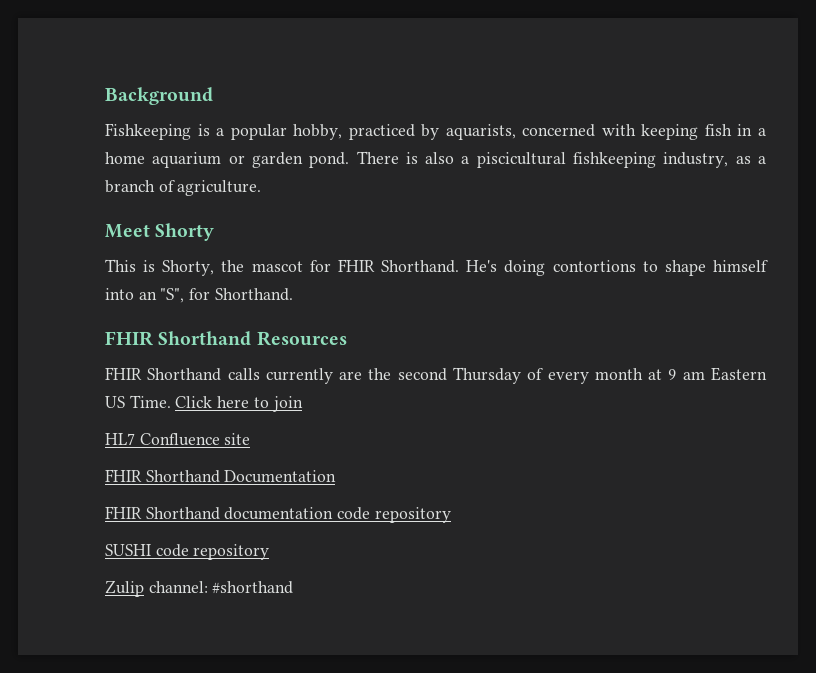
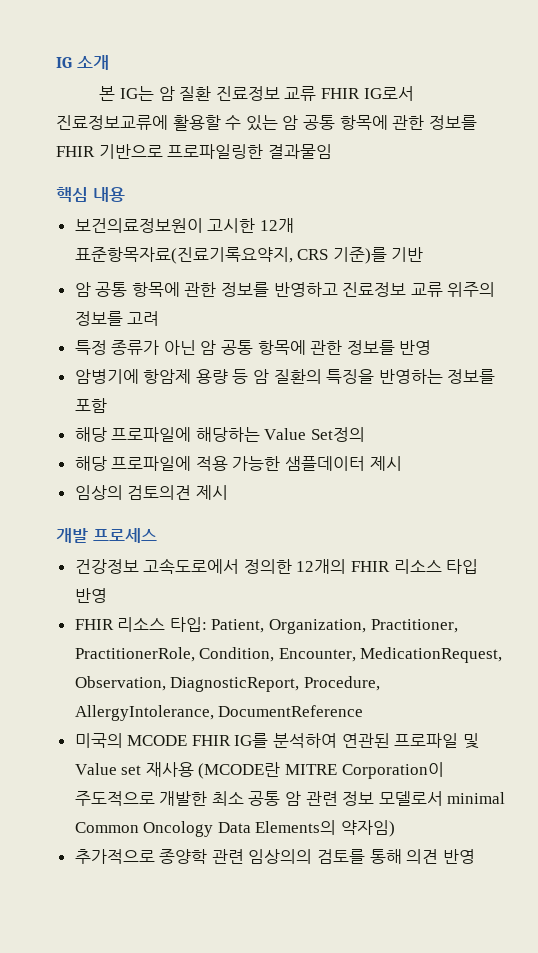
- Background
- Fishkeeping is a popular hobby, practiced by aquarists, concerned with keeping fish in a home aquarium or garden pond. There is also a piscicultural fishkeeping industry, as a branch of agriculture.
- Meet Shorty
- This is Shorty, the mascot for FHIR Shorthand. He's doing contortions to shape himself into an "S", for Shorthand.
- FHIR Shorthand Resources
- FHIR Shorthand calls currently are the second Thursday of every month at 9 am Eastern US Time. Click here to join
- HL7 Confluence site
- FHIR Shorthand Documentation
- FHIR Shorthand documentation code repository
- SUSHI code repository
- Zulip channel: #shorthand
+ IG 소개
+ 본 IG는 암 질환 진료정보 교류 FHIR IG로서 진료정보교류에 활용할 수 있는 암 공통 항목에 관한 정보를 FHIR 기반으로 프로파일링한 결과물임
+ 핵심 내용
+ 보건의료정보원이 고시한 12개 표준항목자료(진료기록요약지, CRS 기준)를 기반
+ 암 공통 항목에 관한 정보를 반영하고 진료정보 교류 위주의 정보를 고려
+ 특정 종류가 아닌 암 공통 항목에 관한 정보를 반영
+ 암병기에 항암제 용량 등 암 질환의 특징을 반영하는 정보를 포함
+ 해당 프로파일에 해당하는 Value Set정의
+ 해당 프로파일에 적용 가능한 샘플데이터 제시
+ 임상의 검토의견 제시
+ 개발 프로세스
+ 건강정보 고속도로에서 정의한 12개의 FHIR 리소스 타입 반영
+ FHIR 리소스 타입: Patient, Organization, Practitioner, PractitionerRole, Condition, Encounter, MedicationRequest, Observation, DiagnosticReport, Procedure, AllergyIntolerance, DocumentReference
+ 미국의 MCODE FHIR IG를 분석하여 연관된 프로파일 및 Value set 재사용 (MCODE란 MITRE Corporation이 주도적으로 개발한 최소 공통 암 관련 정보 모델로서 minimal Common Oncology Data Elements의 약자임)
+ 추가적으로 종양학 관련 임상의의 검토를 통해 의견 반영

